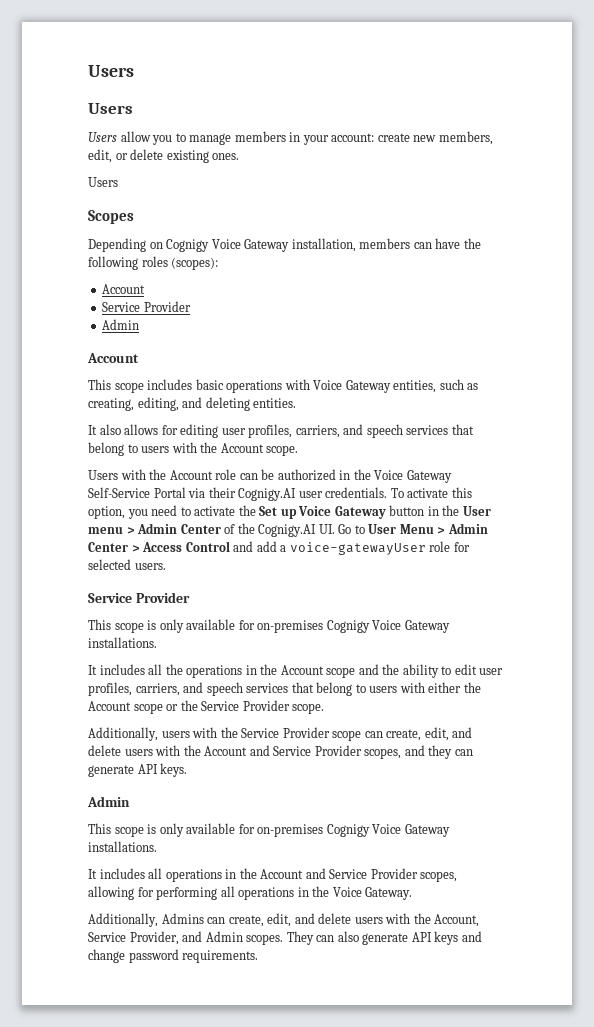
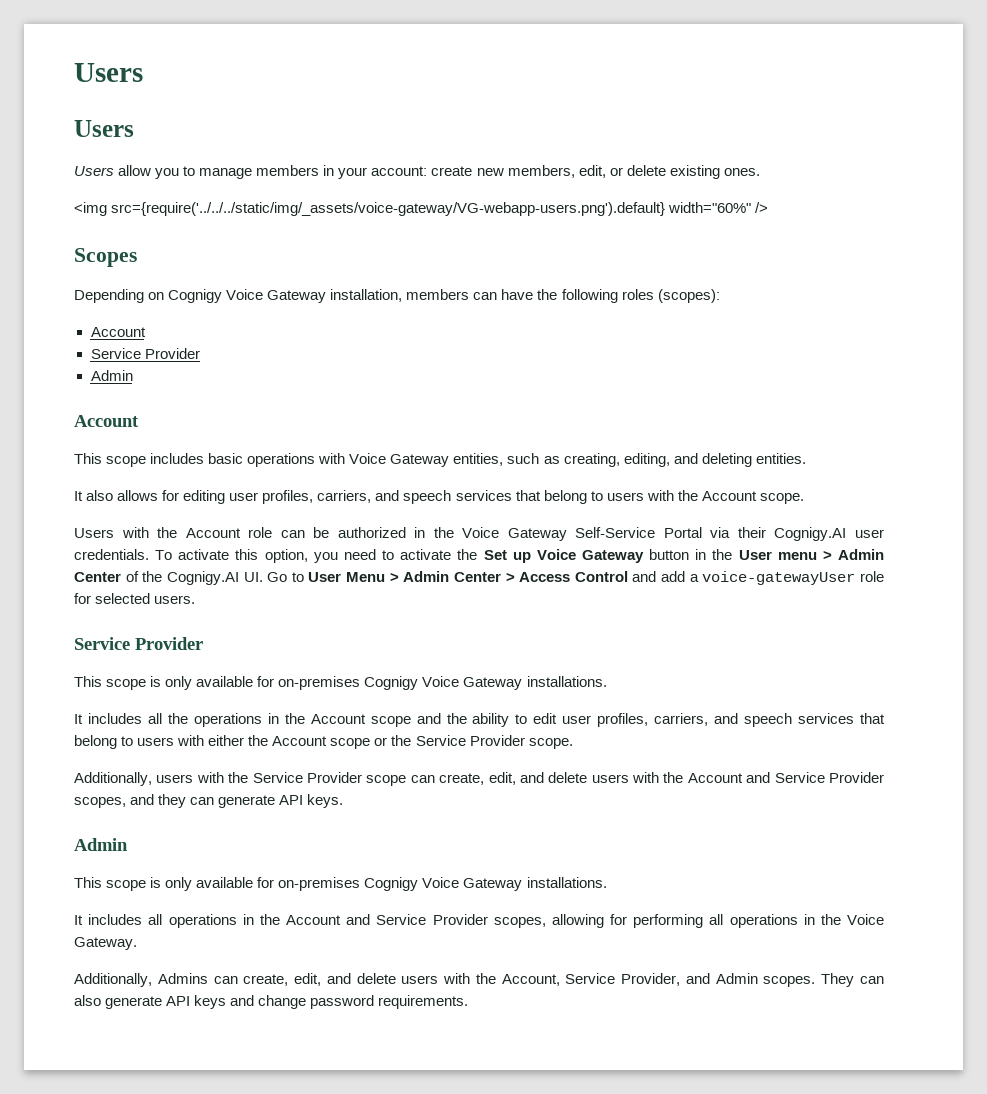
  Users allow you to manage members in your account: create new members, edit, or delete existing ones.
- Users
+ <img src={require('../../../static/img/_assets/voice-gateway/VG-webapp-users.png').default} width="60%" />

